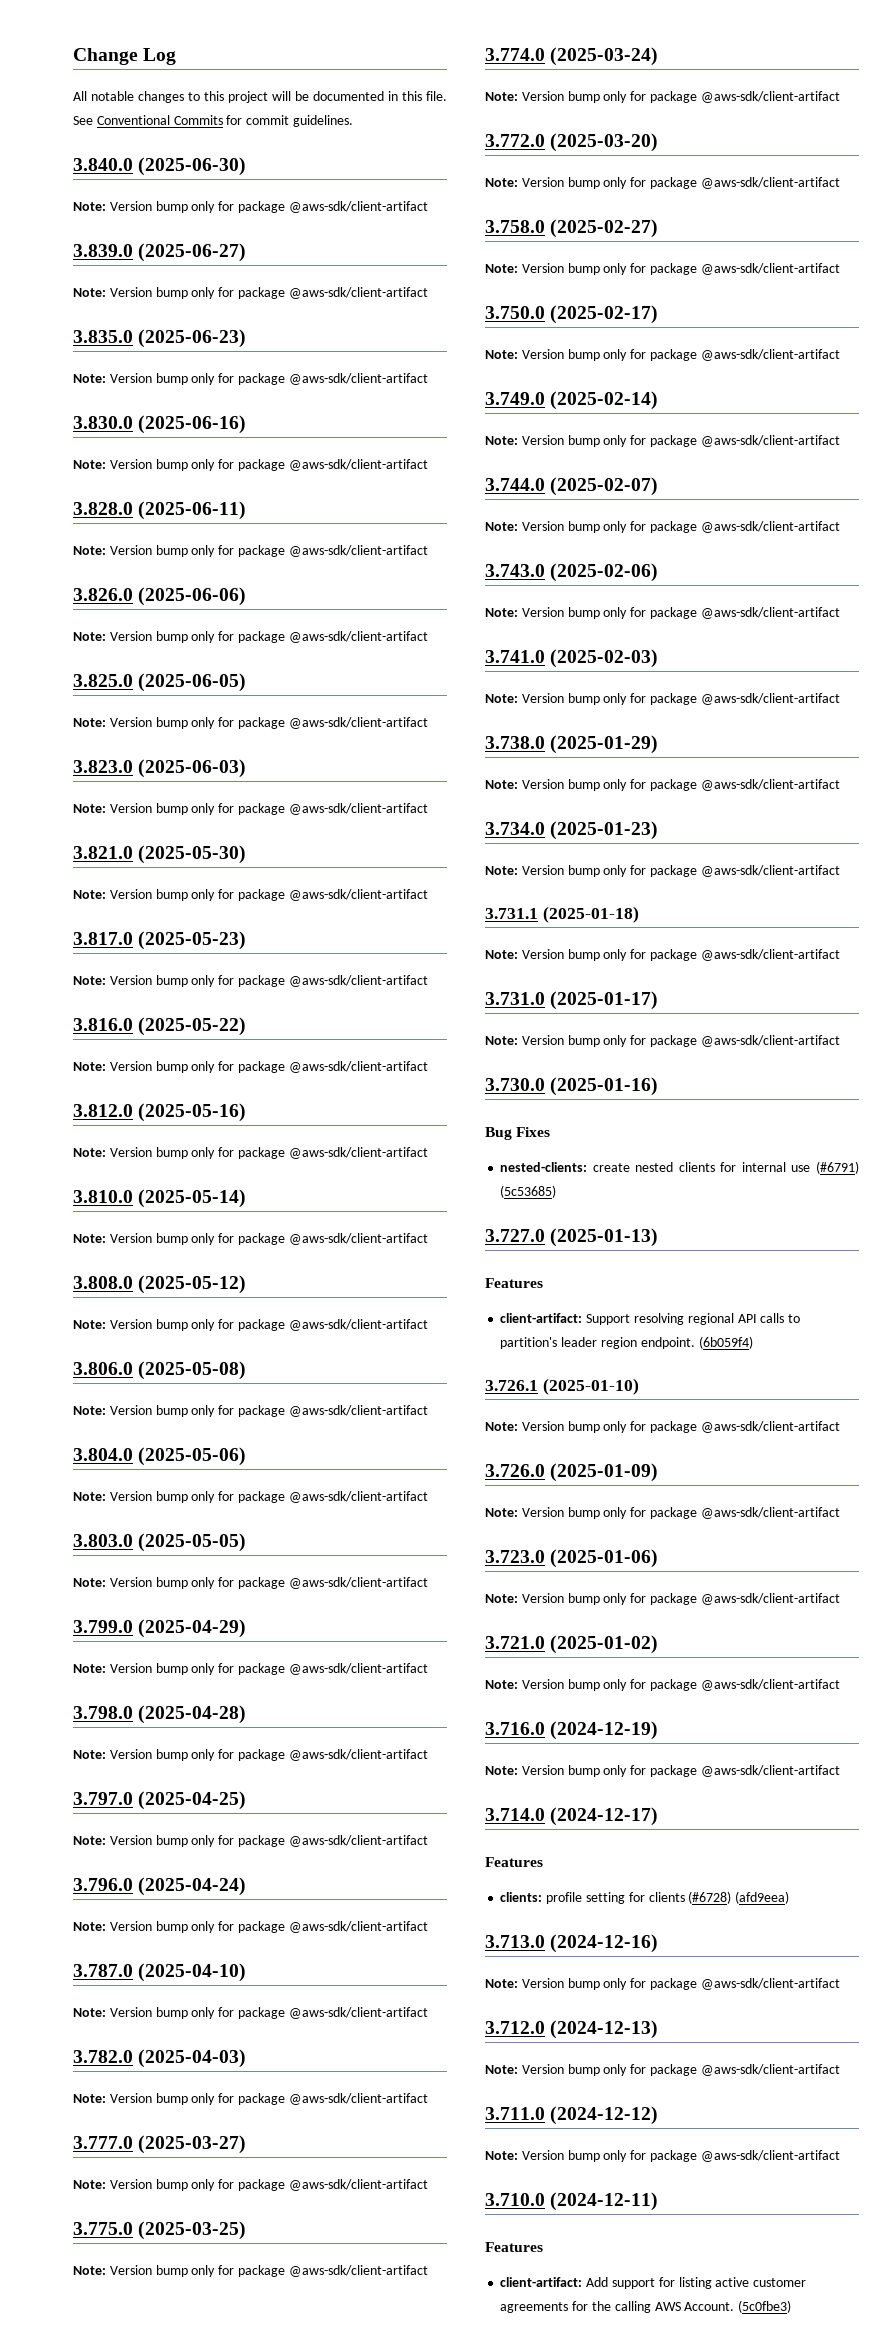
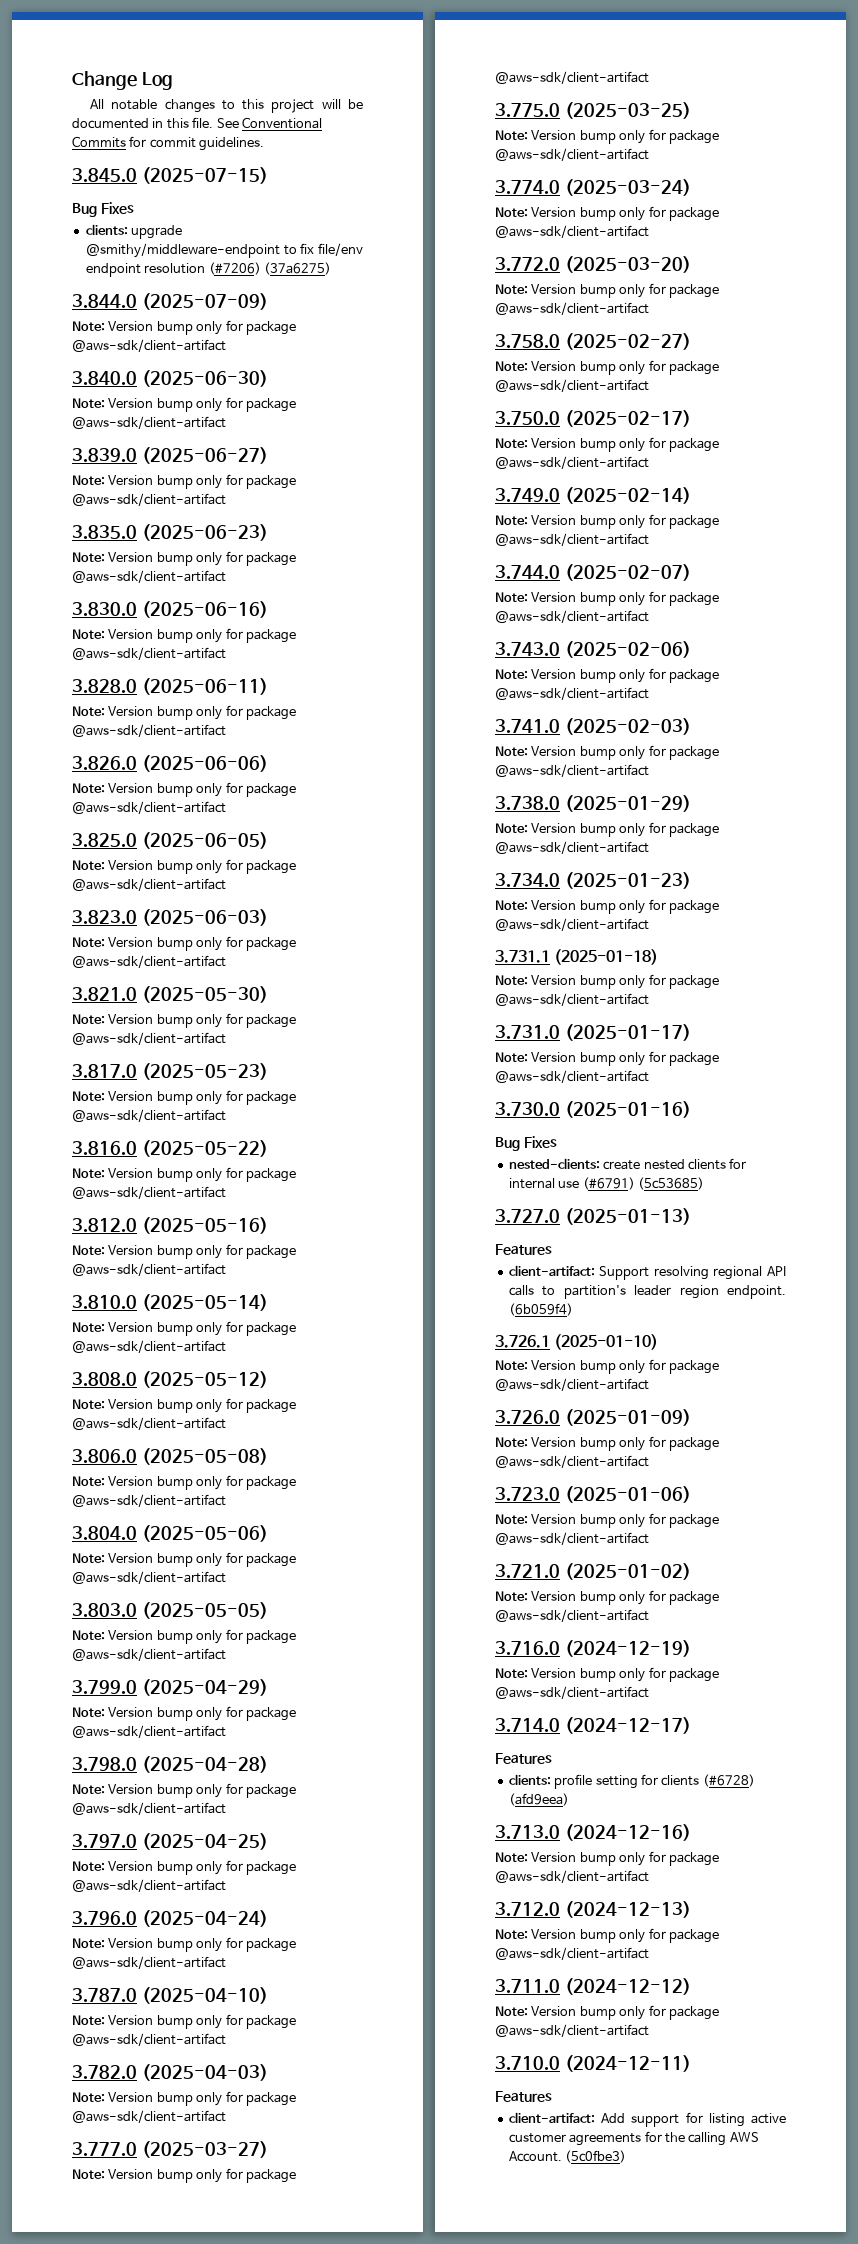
+ 3.845.0 (2025-07-15)
+ Bug Fixes
+ clients: upgrade @smithy/middleware-endpoint to fix file/env endpoint resolution (#7206) (37a6275)
+ 3.844.0 (2025-07-09)
+ Note: Version bump only for package @aws-sdk/client-artifact

